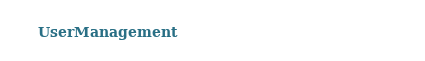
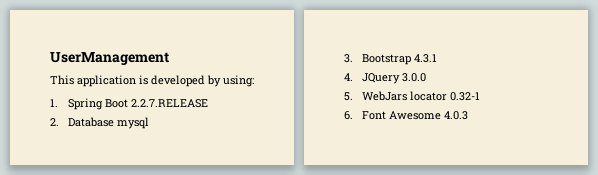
+ This application is developed by using:
+ 1. Spring Boot 2.2.7.RELEASE
+ 2. Database mysql
+ 3. Bootstrap 4.3.1
+ 4. JQuery 3.0.0
+ 5. WebJars locator 0.32-1
+ 6. Font Awesome 4.0.3

